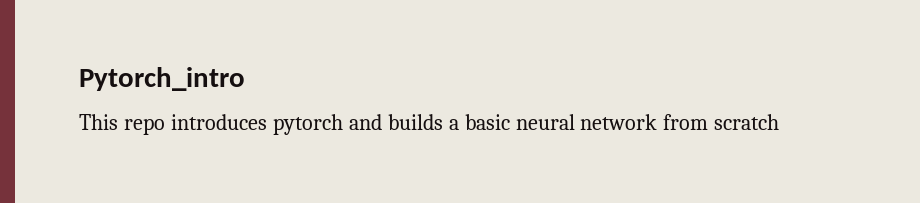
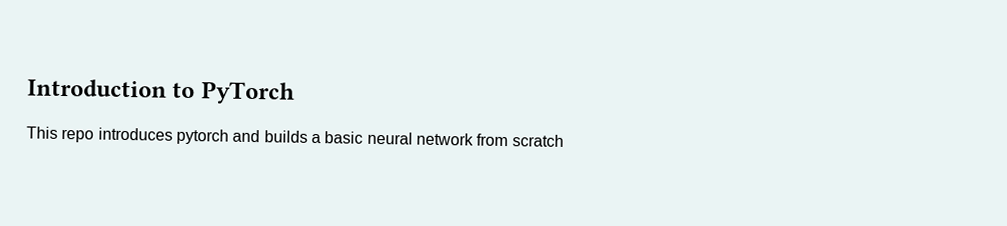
- Pytorch_intro
+ Introduction to PyTorch

